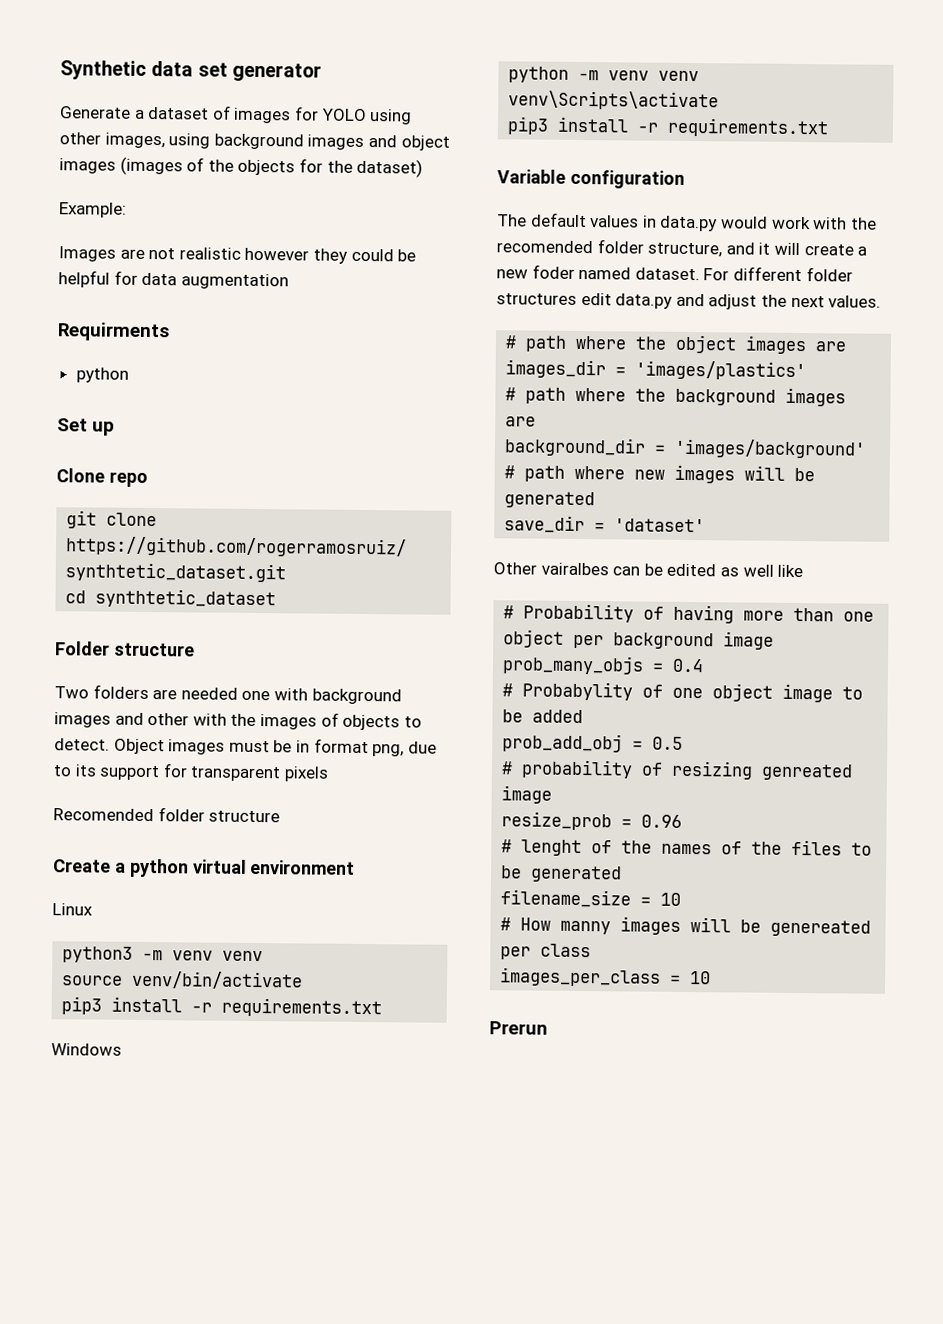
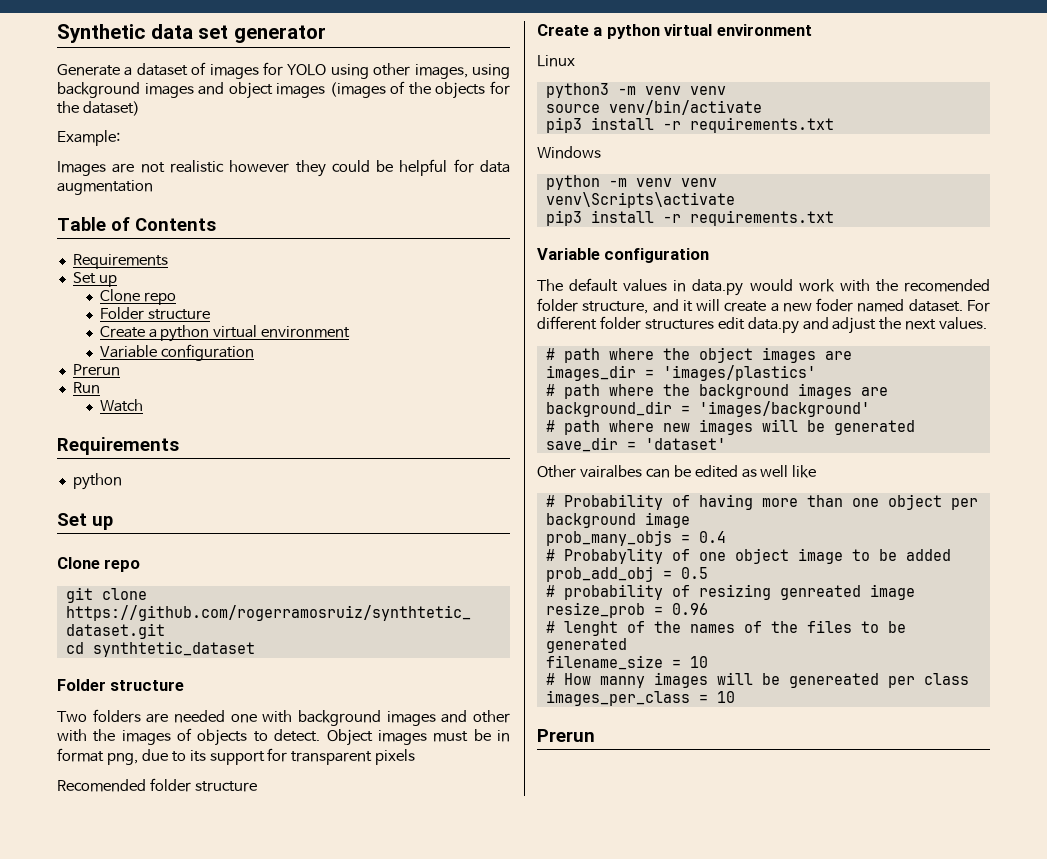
- Requirments
+ Table of Contents
+ Requirements
+ Set up
+ Clone repo
+ Folder structure
+ Create a python virtual environment
+ Variable configuration
+ Prerun
+ Run
+ Watch
+ Requirements

